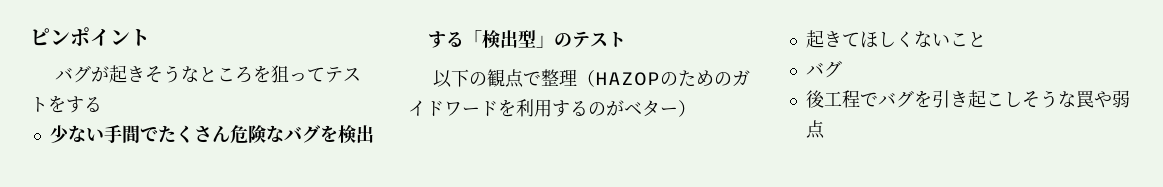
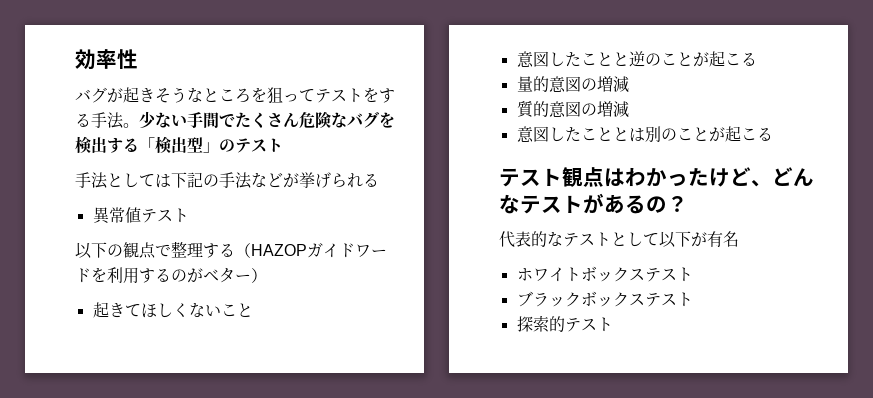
- ピンポイント
+ 効率性
- バグが起きそうなところを狙ってテストをする
- 少ない手間でたくさん危険なバグを検出する「検出型」のテスト
+ バグが起きそうなところを狙ってテストをする手法。少ない手間でたくさん危険なバグを検出する「検出型」のテスト
+ 手法としては下記の手法などが挙げられる
+ 異常値テスト
- 以下の観点で整理（HAZOPのためのガイドワードを利用するのがベター）
+ 以下の観点で整理する（HAZOPガイドワードを利用するのがベター）
  起きてほしくないこと
- バグ
- 後工程でバグを引き起こしそうな罠や弱点
+ 意図したことと逆のことが起こる
+ 量的意図の増減
+ 質的意図の増減
+ 意図したこととは別のことが起こる
+ テスト観点はわかったけど、どんなテストがあるの？
+ 代表的なテストとして以下が有名
+ ホワイトボックステスト
+ ブラックボックステスト
+ 探索的テスト

